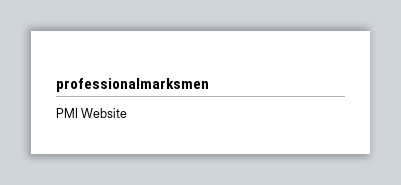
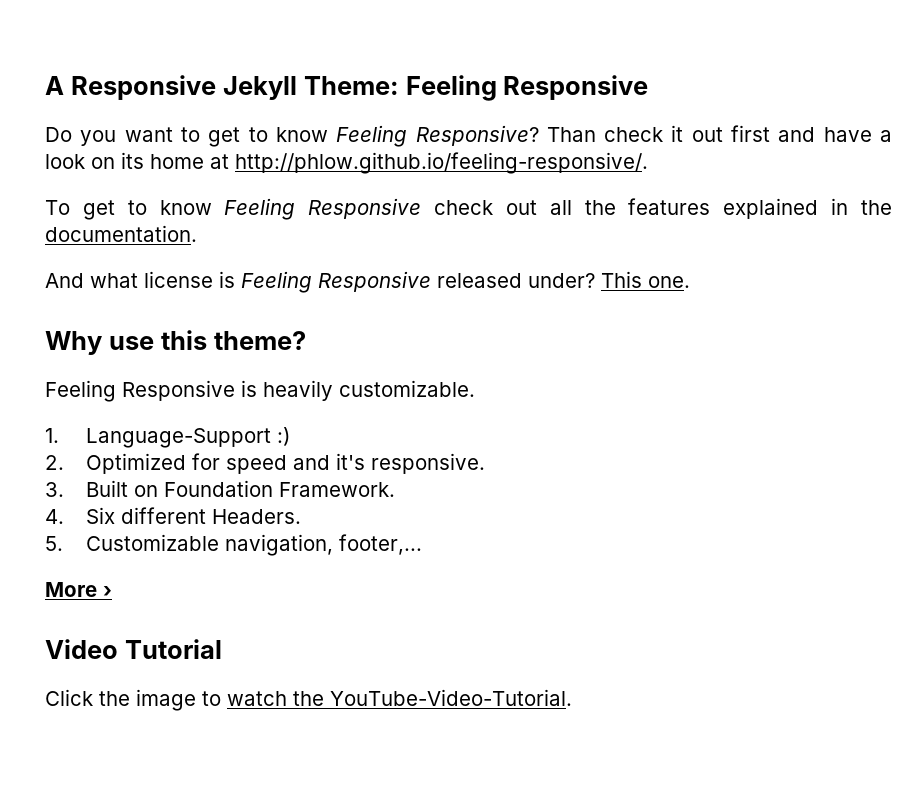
- professionalmarksmen
- PMI Website
+ A Responsive Jekyll Theme: Feeling Responsive
+ Do you want to get to know Feeling Responsive? Than check it out first and have a look on its home at http://phlow.github.io/feeling-responsive/.
+ To get to know Feeling Responsive check out all the features explained in the documentation.
+ And what license is Feeling Responsive released under? This one.
+ Why use this theme?
+ Feeling Responsive is heavily customizable.
+ 1. Language-Support :)
+ 2. Optimized for speed and it's responsive.
+ 3. Built on Foundation Framework.
+ 4. Six different Headers.
+ 5. Customizable navigation, footer,...
+ More ›
+ Video Tutorial
+ Click the image to watch the YouTube-Video-Tutorial.

